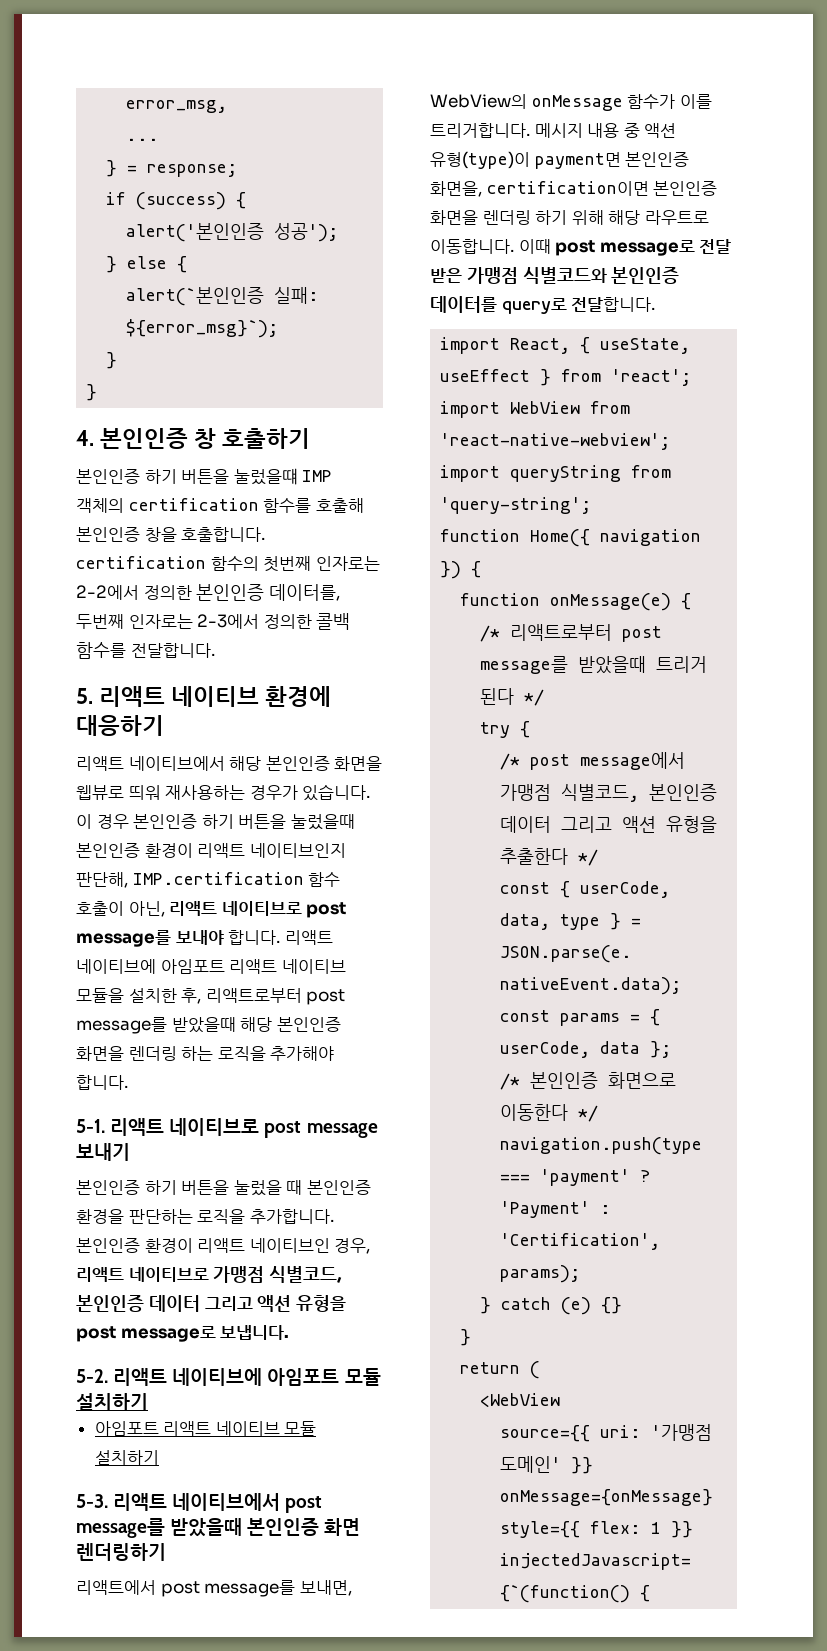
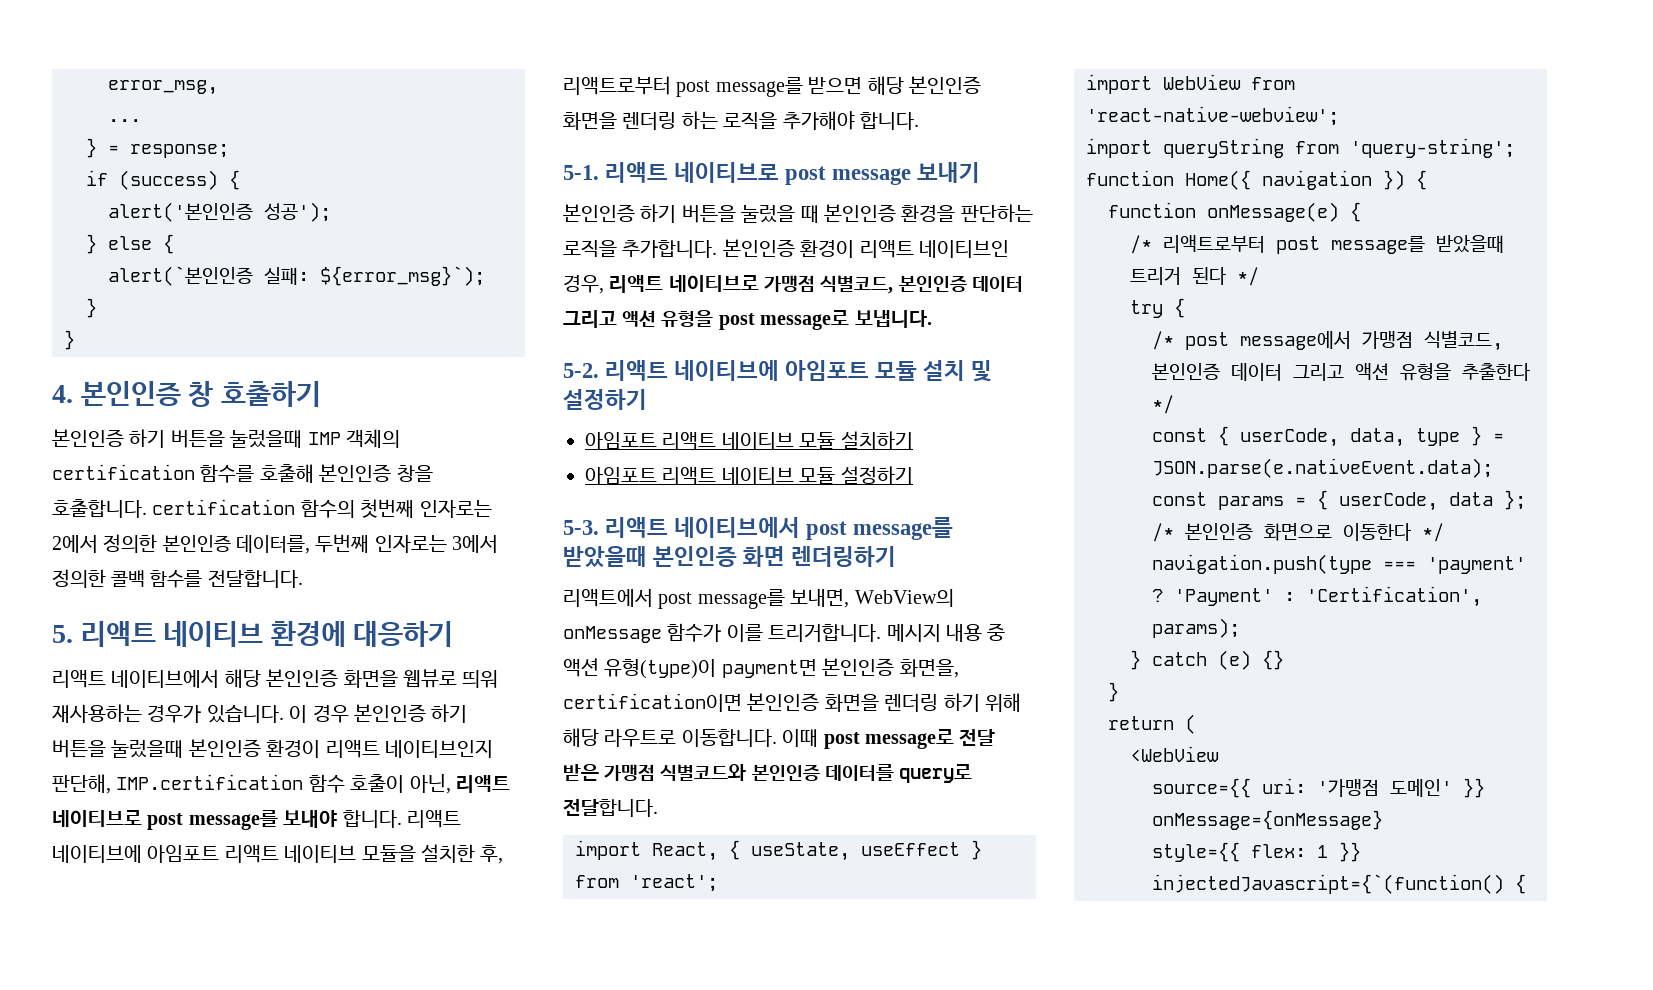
- 본인인증 하기 버튼을 눌렀을떄 IMP 객체의 certification 함수를 호출해 본인인증 창을 호출합니다. certification 함수의 첫번째 인자로는 2-2에서 정의한 본인인증 데이터를, 두번째 인자로는 2-3에서 정의한 콜백 함수를 전달합니다.
+ 본인인증 하기 버튼을 눌렀을때 IMP 객체의 certification 함수를 호출해 본인인증 창을 호출합니다. certification 함수의 첫번째 인자로는 2에서 정의한 본인인증 데이터를, 두번째 인자로는 3에서 정의한 콜백 함수를 전달합니다.
- 리액트 네이티브에 아임포트 리액트 네이티브 모듈을 설치한 후, 리액트로부터 post message를 받았을때 해당 본인인증 화면을 렌더링 하는 로직을 추가해야 합니다.
+ 리액트 네이티브에 아임포트 리액트 네이티브 모듈을 설치한 후, 리액트로부터 post message를 받으면 해당 본인인증 화면을 렌더링 하는 로직을 추가해야 합니다.
- 리액트 네이티브에 아임포트 모듈 설치하기
+ 리액트 네이티브에 아임포트 모듈 설치 및 설정하기
+ 아임포트 리액트 네이티브 모듈 설치하기
- 아임포트 리액트 네이티브 모듈 설치하기
+ 아임포트 리액트 네이티브 모듈 설정하기

